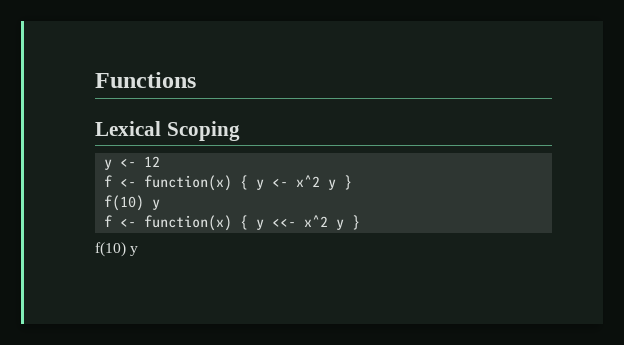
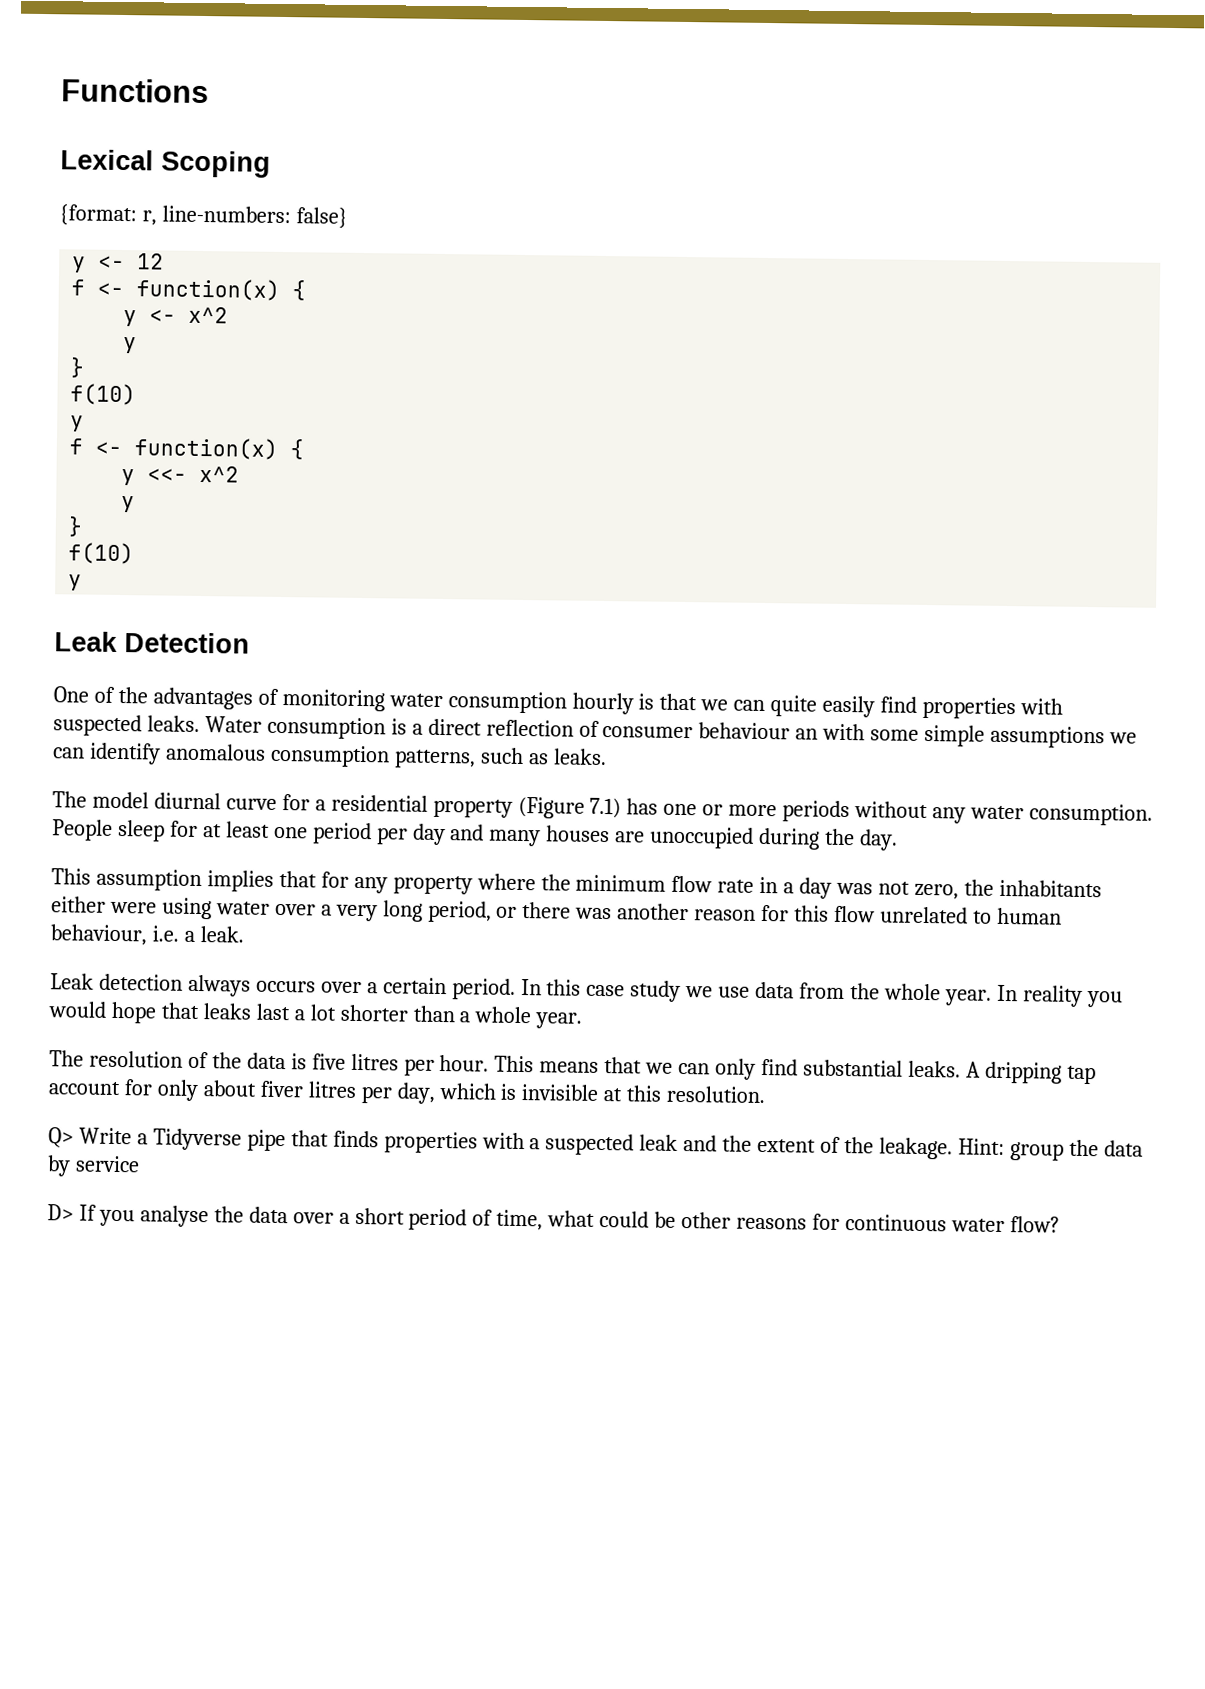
+ {format: r, line-numbers: false}
  y <- 12
- f <- function(x) { y <- x^2 y }
- f(10) y
- f <- function(x) { y <<- x^2 y }
- f(10) y
+ f <- function(x) {
+ y <- x^2
+ y
+ }
+ f(10)
+ y
+ f <- function(x) {
+ y <<- x^2
+ y
+ }
+ f(10)
+ y
+ Leak Detection
+ One of the advantages of monitoring water consumption hourly is that we can quite easily find properties with suspected leaks. Water consumption is a direct reflection of consumer behaviour an with some simple assumptions we can identify anomalous consumption patterns, such as leaks.
+ The model diurnal curve for a residential property (Figure 7.1) has one or more periods without any water consumption. People sleep for at least one period per day and many houses are unoccupied during the day.
+ This assumption implies that for any property where the minimum flow rate in a day was not zero, the inhabitants either were using water over a very long period, or there was another reason for this flow unrelated to human behaviour, i.e. a leak.
+ Leak detection always occurs over a certain period. In this case study we use data from the whole year. In reality you would hope that leaks last a lot shorter than a whole year.
+ The resolution of the data is five litres per hour. This means that we can only find substantial leaks. A dripping tap account for only about fiver litres per day, which is invisible at this resolution.
+ Q> Write a Tidyverse pipe that finds properties with a suspected leak and the extent of the leakage. Hint: group the data by service
+ D> If you analyse the data over a short period of time, what could be other reasons for continuous water flow?

